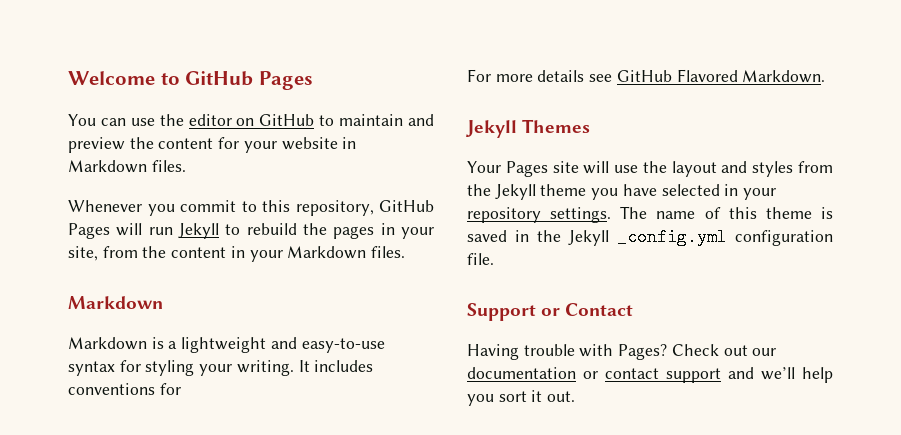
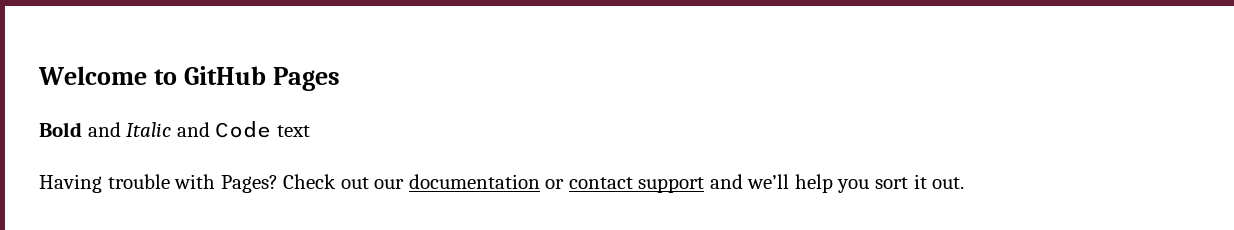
- You can use the editor on GitHub to maintain and preview the content for your website in Markdown files.
- Whenever you commit to this repository, GitHub Pages will run Jekyll to rebuild the pages in your site, from the content in your Markdown files.
- Markdown
- Markdown is a lightweight and easy-to-use syntax for styling your writing. It includes conventions for
- For more details see GitHub Flavored Markdown.
- Jekyll Themes
- Your Pages site will use the layout and styles from the Jekyll theme you have selected in your repository settings. The name of this theme is saved in the Jekyll _config.yml configuration file.
- Support or Contact
+ Bold and Italic and Code text

